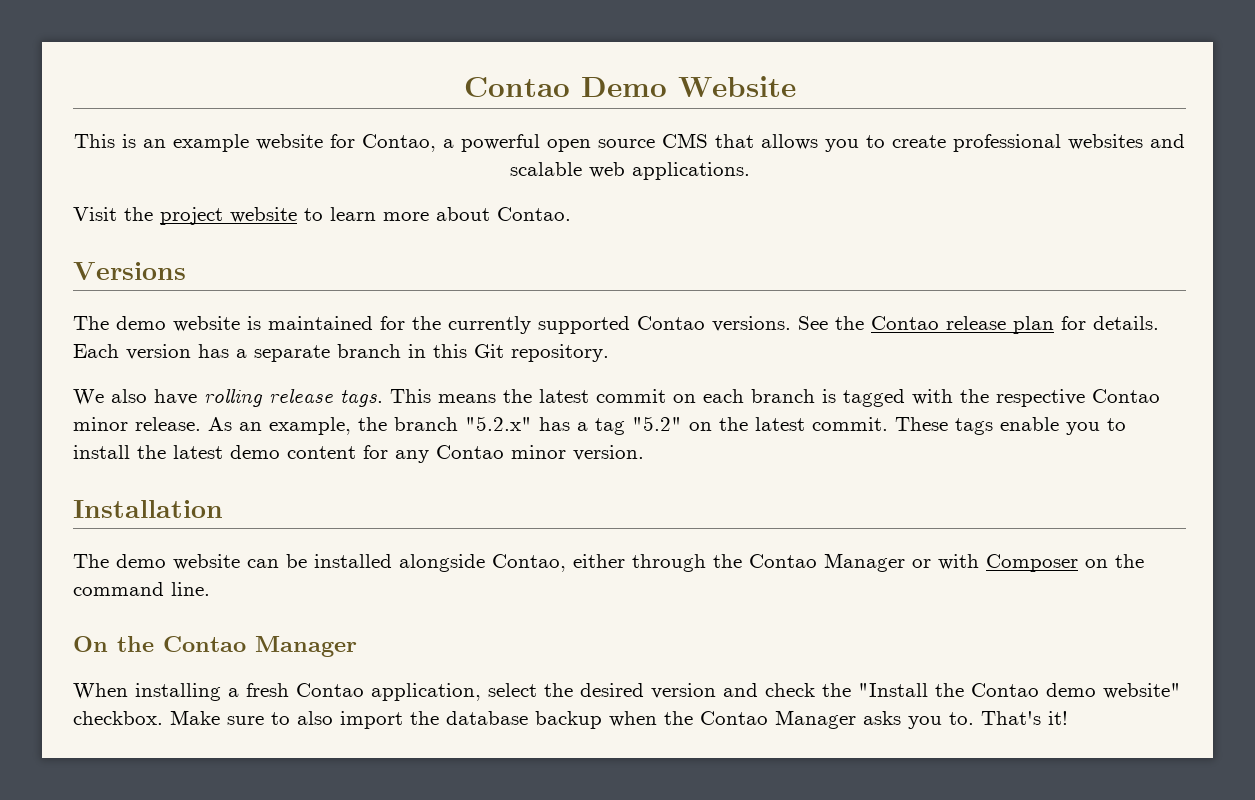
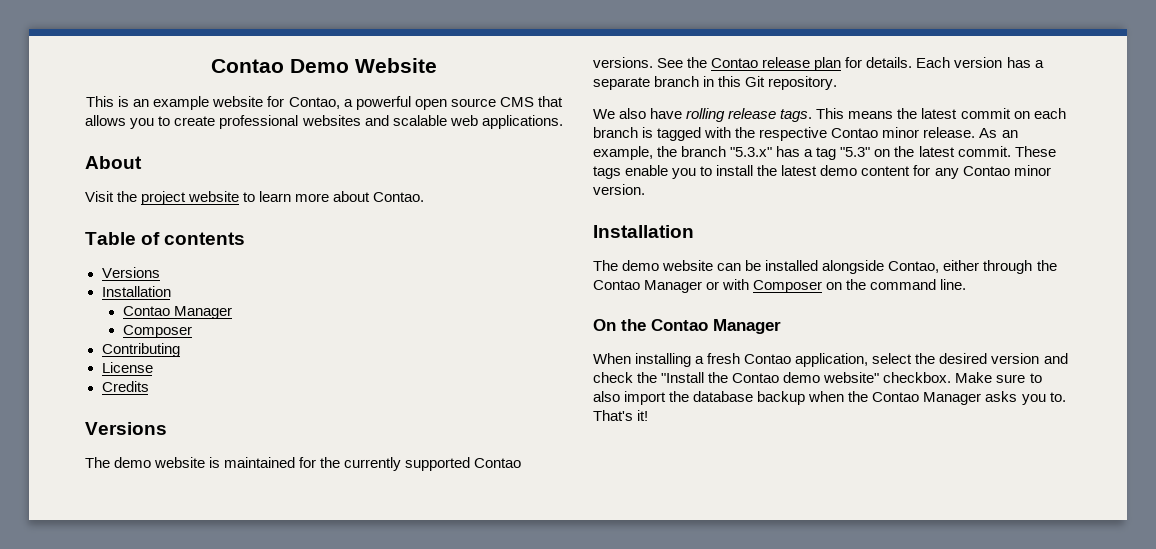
+ About
+ Table of contents
+ Versions
+ Installation
+ Contao Manager
+ Composer
+ Contributing
+ License
+ Credits
- As an example, the branch "5.2.x" has a tag "5.2" on the latest commit.
+ As an example, the branch "5.3.x" has a tag "5.3" on the latest commit.

